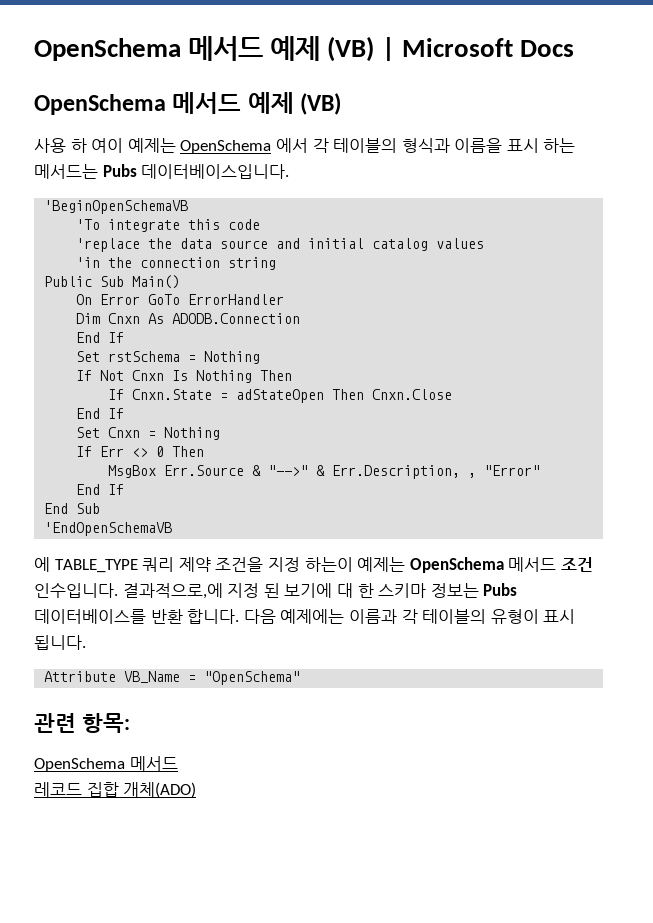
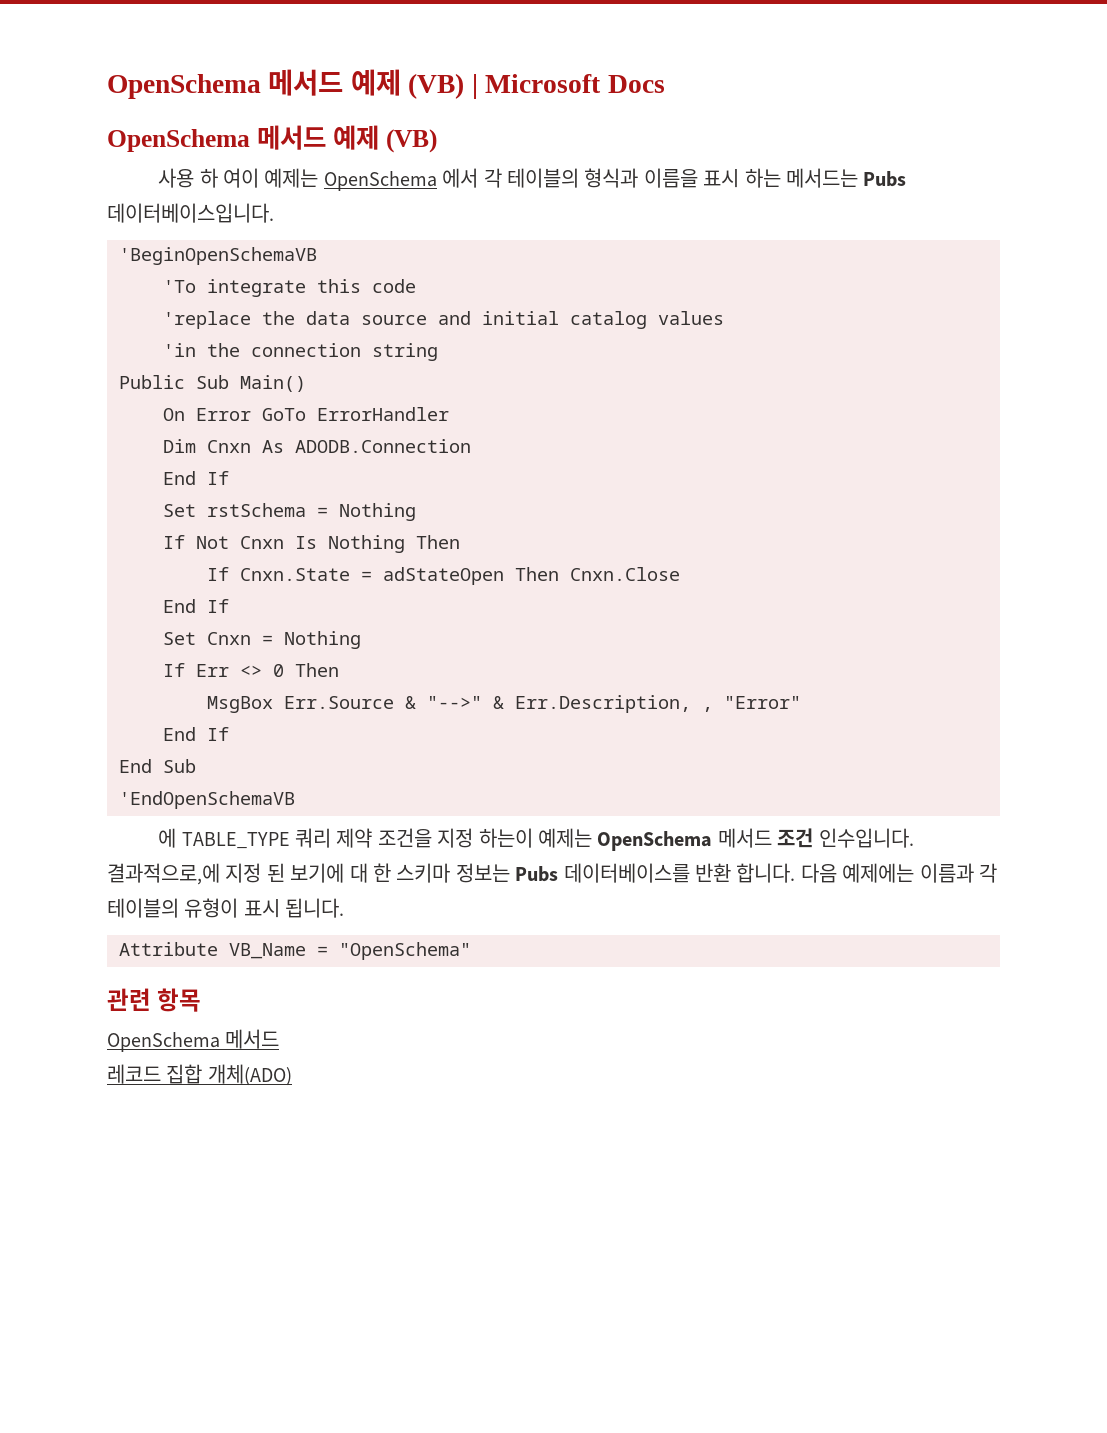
- 관련 항목:
+ 관련 항목

